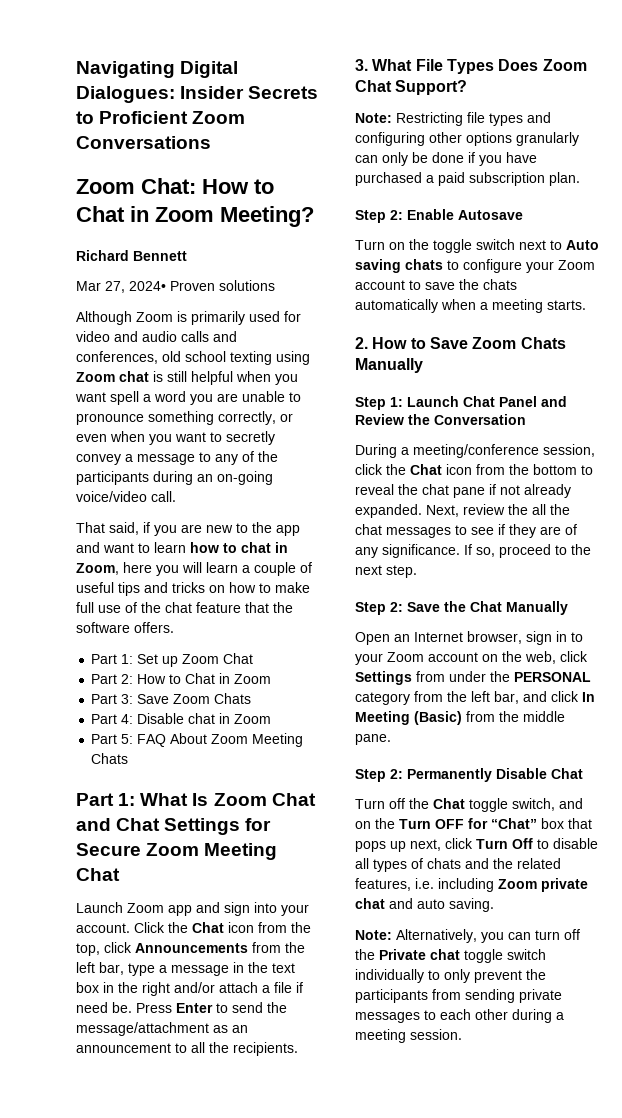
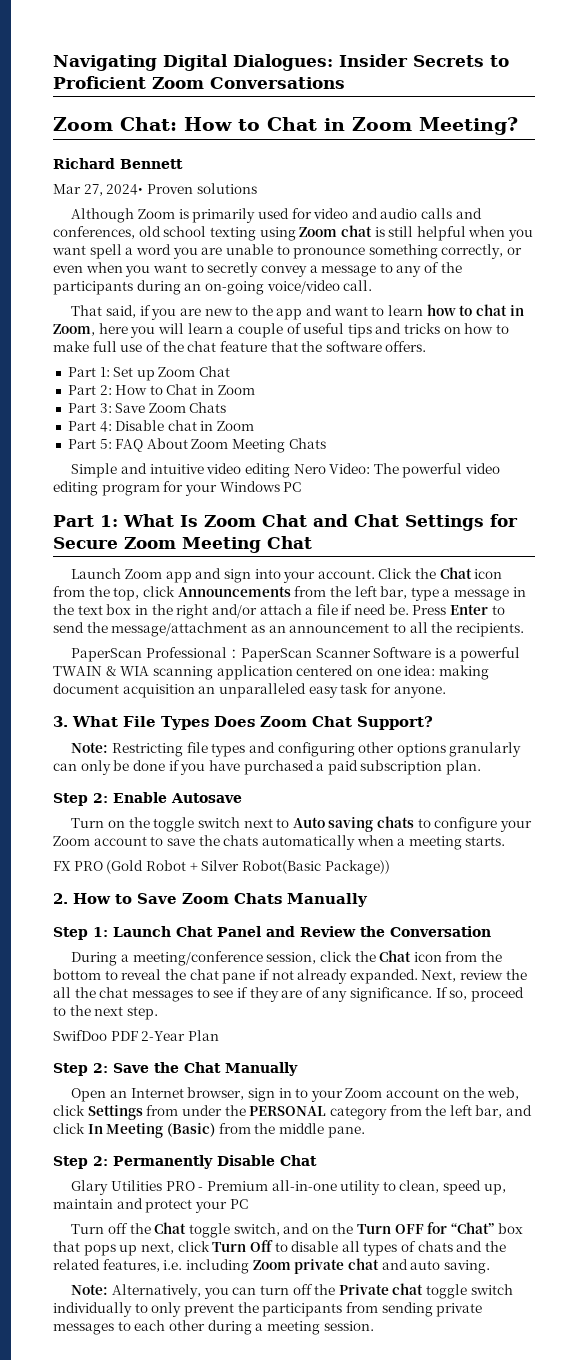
+ Simple and intuitive video editing Nero Video: The powerful video editing program for your Windows PC
+ PaperScan Professional：PaperScan Scanner Software is a powerful TWAIN & WIA scanning application centered on one idea: making document acquisition an unparalleled easy task for anyone.
+ FX PRO (Gold Robot + Silver Robot(Basic Package))
+ SwifDoo PDF 2-Year Plan
+ Glary Utilities PRO - Premium all-in-one utility to clean, speed up, maintain and protect your PC

